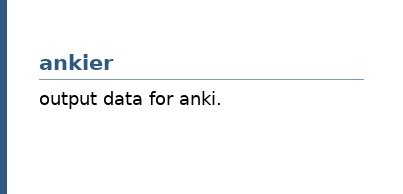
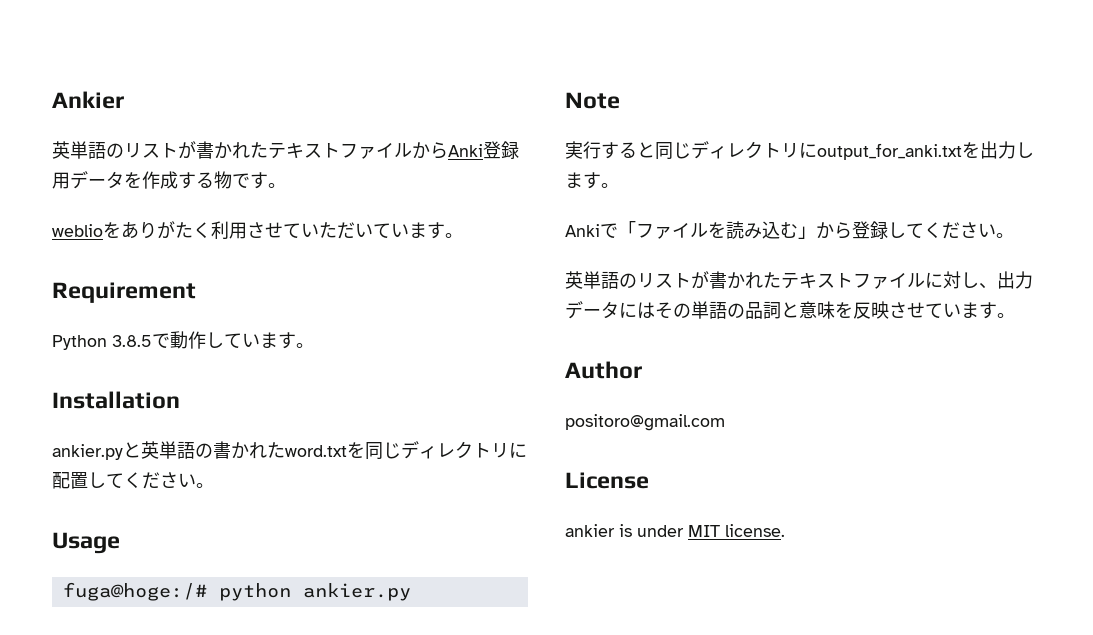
- ankier
- output data for anki.
+ Ankier
+ 英単語のリストが書かれたテキストファイルからAnki登録用データを作成する物です。
+ weblioをありがたく利用させていただいています。
+ Requirement
+ Python 3.8.5で動作しています。
+ Installation
+ ankier.pyと英単語の書かれたword.txtを同じディレクトリに配置してください。
+ Usage
+ fuga@hoge:/# python ankier.py
+ Note
+ 実行すると同じディレクトリにoutput_for_anki.txtを出力します。
+ Ankiで「ファイルを読み込む」から登録してください。
+ 英単語のリストが書かれたテキストファイルに対し、出力データにはその単語の品詞と意味を反映させています。
+ Author
+ positoro@gmail.com
+ License
+ ankier is under MIT license.

